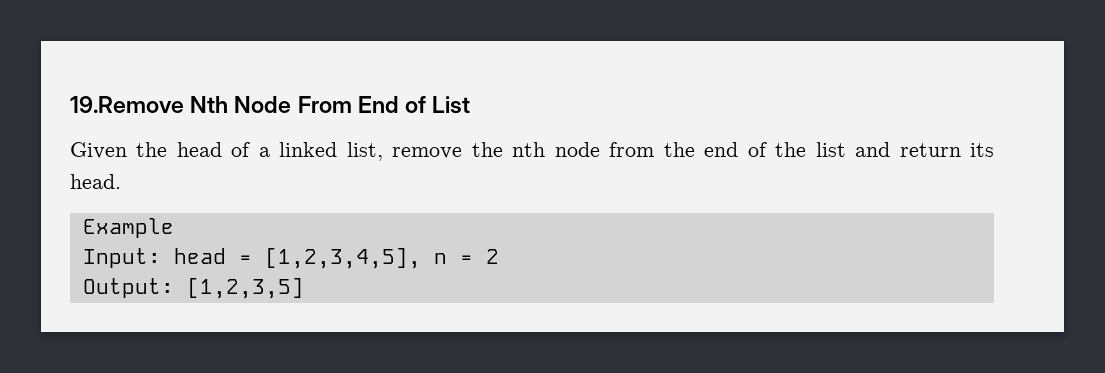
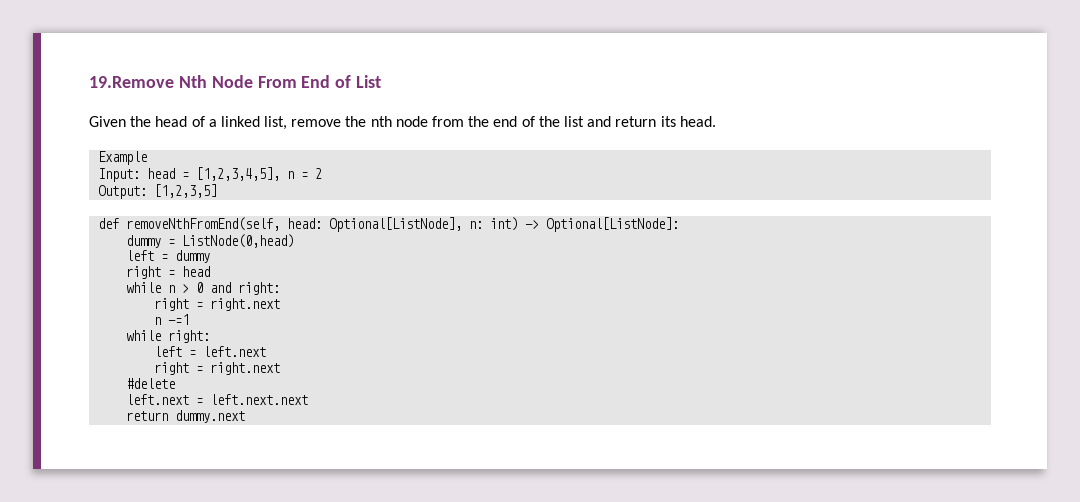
+ def removeNthFromEnd(self, head: Optional[ListNode], n: int) -> Optional[ListNode]:
+ dummy = ListNode(0,head)
+ left = dummy
+ right = head
+ while n > 0 and right:
+ right = right.next
+ n -=1
+ while right:
+ left = left.next
+ right = right.next
+ #delete
+ left.next = left.next.next
+ return dummy.next

